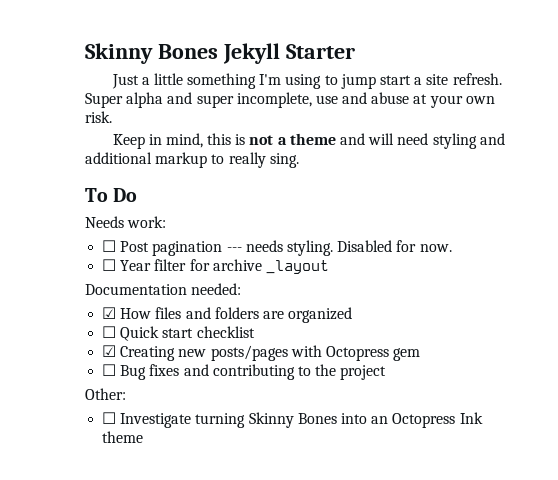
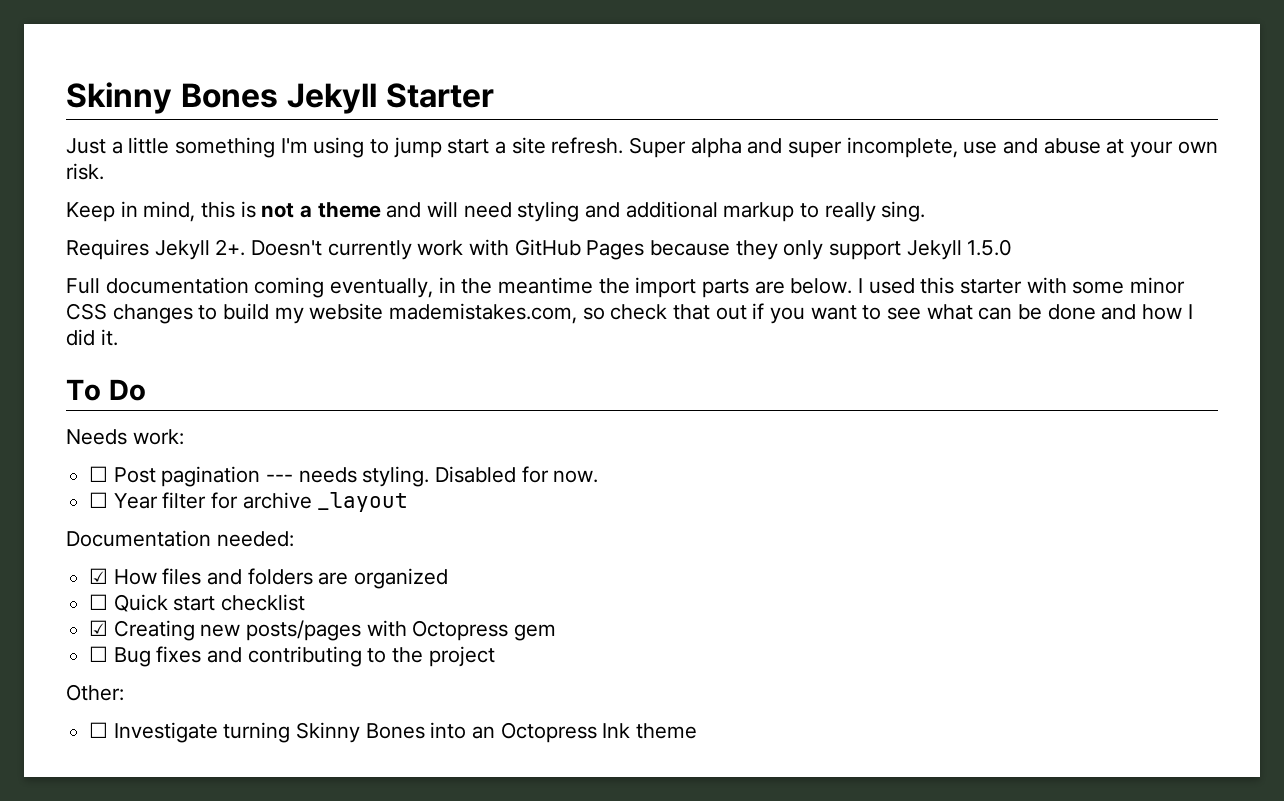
+ Requires Jekyll 2+. Doesn't currently work with GitHub Pages because they only support Jekyll 1.5.0
+ Full documentation coming eventually, in the meantime the import parts are below. I used this starter with some minor CSS changes to build my website mademistakes.com, so check that out if you want to see what can be done and how I did it.

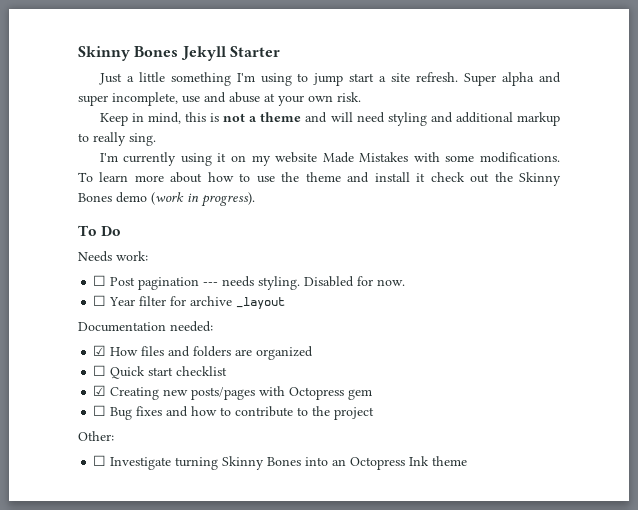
- Requires Jekyll 2+. Doesn't currently work with GitHub Pages because they only support Jekyll 1.5.0
- Full documentation coming eventually, in the meantime the import parts are below. I used this starter with some minor CSS changes to build my website mademistakes.com, so check that out if you want to see what can be done and how I did it.
+ I'm currently using it on my website Made Mistakes with some modifications. To learn more about how to use the theme and install it check out the Skinny Bones demo (work in progress).
- ☐ Bug fixes and contributing to the project
+ ☐ Bug fixes and how to contribute to the project

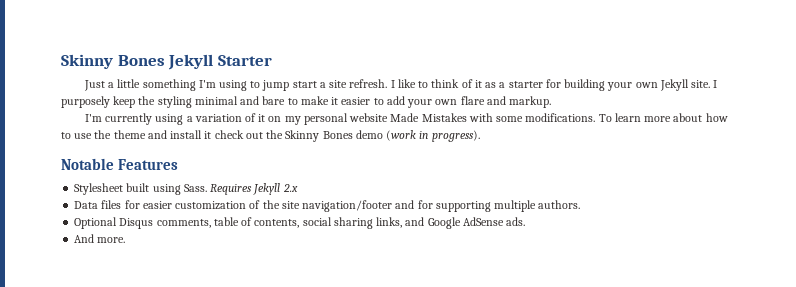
- Super alpha and super incomplete, use and abuse at your own risk.
- Keep in mind, this is not a theme and will need styling and additional markup to really sing.
+ I like to think of it as a starter for building your own Jekyll site. I purposely keep the styling minimal and bare to make it easier to add your own flare and markup.
- I'm currently using it on my website Made Mistakes with some modifications.
+ I'm currently using a variation of it on my personal website Made Mistakes with some modifications.
- To Do
- Needs work:
- ☐ Post pagination --- needs styling. Disabled for now.
- ☐ Year filter for archive _layout
- Documentation needed:
- ☑ How files and folders are organized
- ☐ Quick start checklist
- ☑ Creating new posts/pages with Octopress gem
- ☐ Bug fixes and how to contribute to the project
- Other:
- ☐ Investigate turning Skinny Bones into an Octopress Ink theme
+ Notable Features
+ Stylesheet built using Sass. Requires Jekyll 2.x
+ Data files for easier customization of the site navigation/footer and for supporting multiple authors.
+ Optional Disqus comments, table of contents, social sharing links, and Google AdSense ads.
+ And more.

